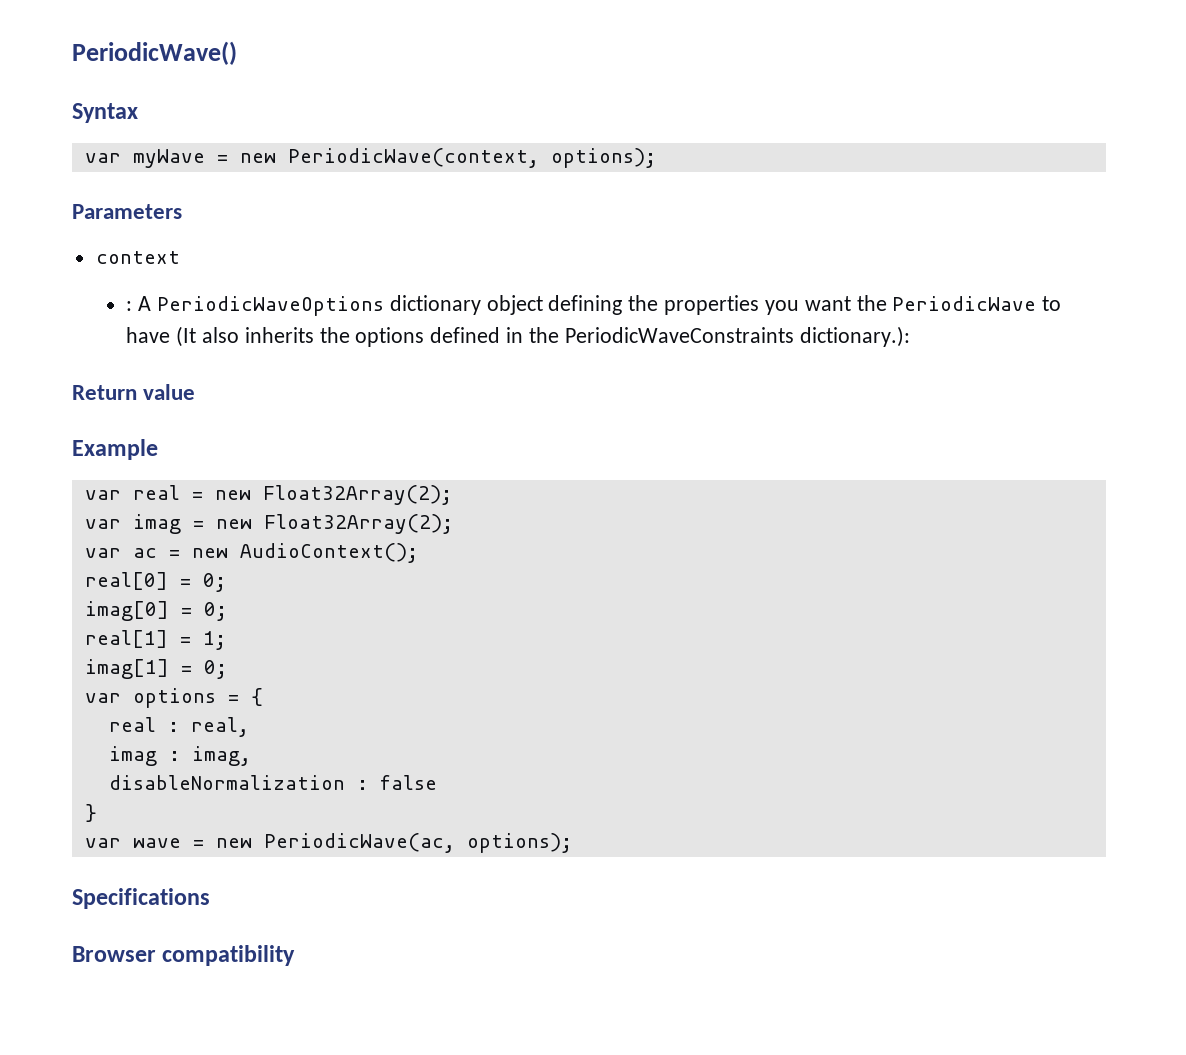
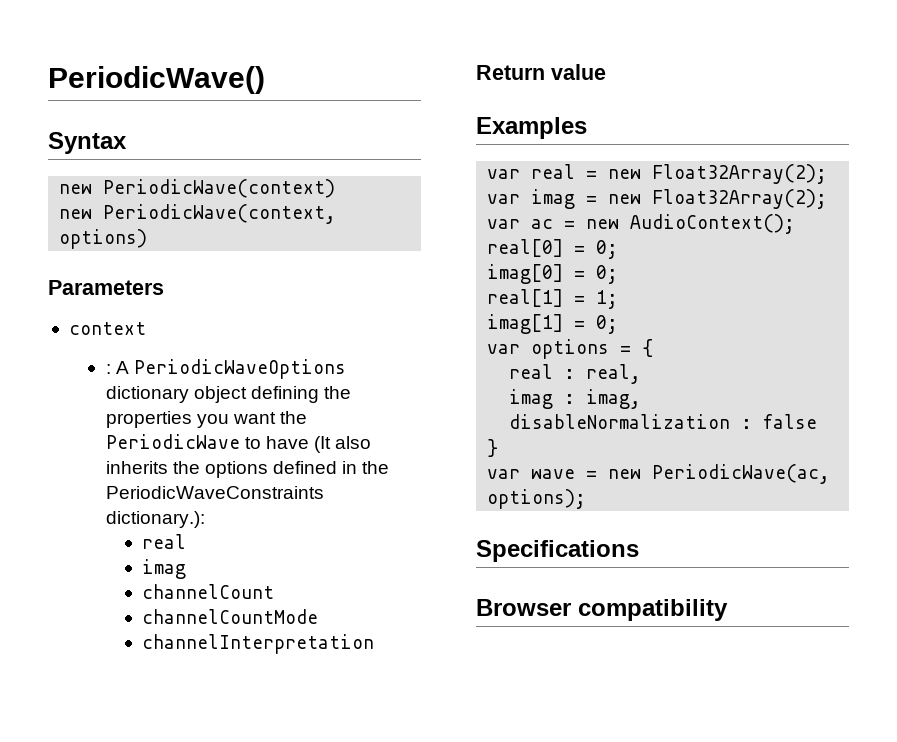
- var myWave = new PeriodicWave(context, options);
+ new PeriodicWave(context)
+ new PeriodicWave(context, options)
  : A PeriodicWaveOptions dictionary object defining the properties you want the PeriodicWave to have (It also inherits the options defined in the PeriodicWaveConstraints dictionary.):
+ real
+ imag
+ channelCount
+ channelCountMode
+ channelInterpretation
- Example
+ Examples

